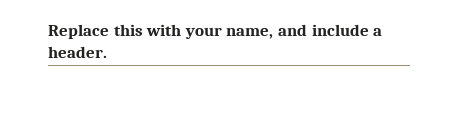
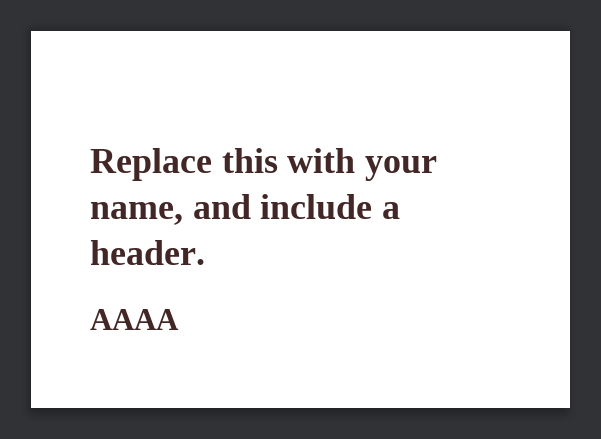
+ AAAA

